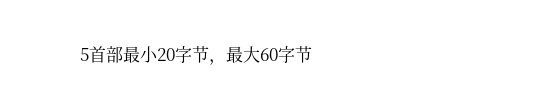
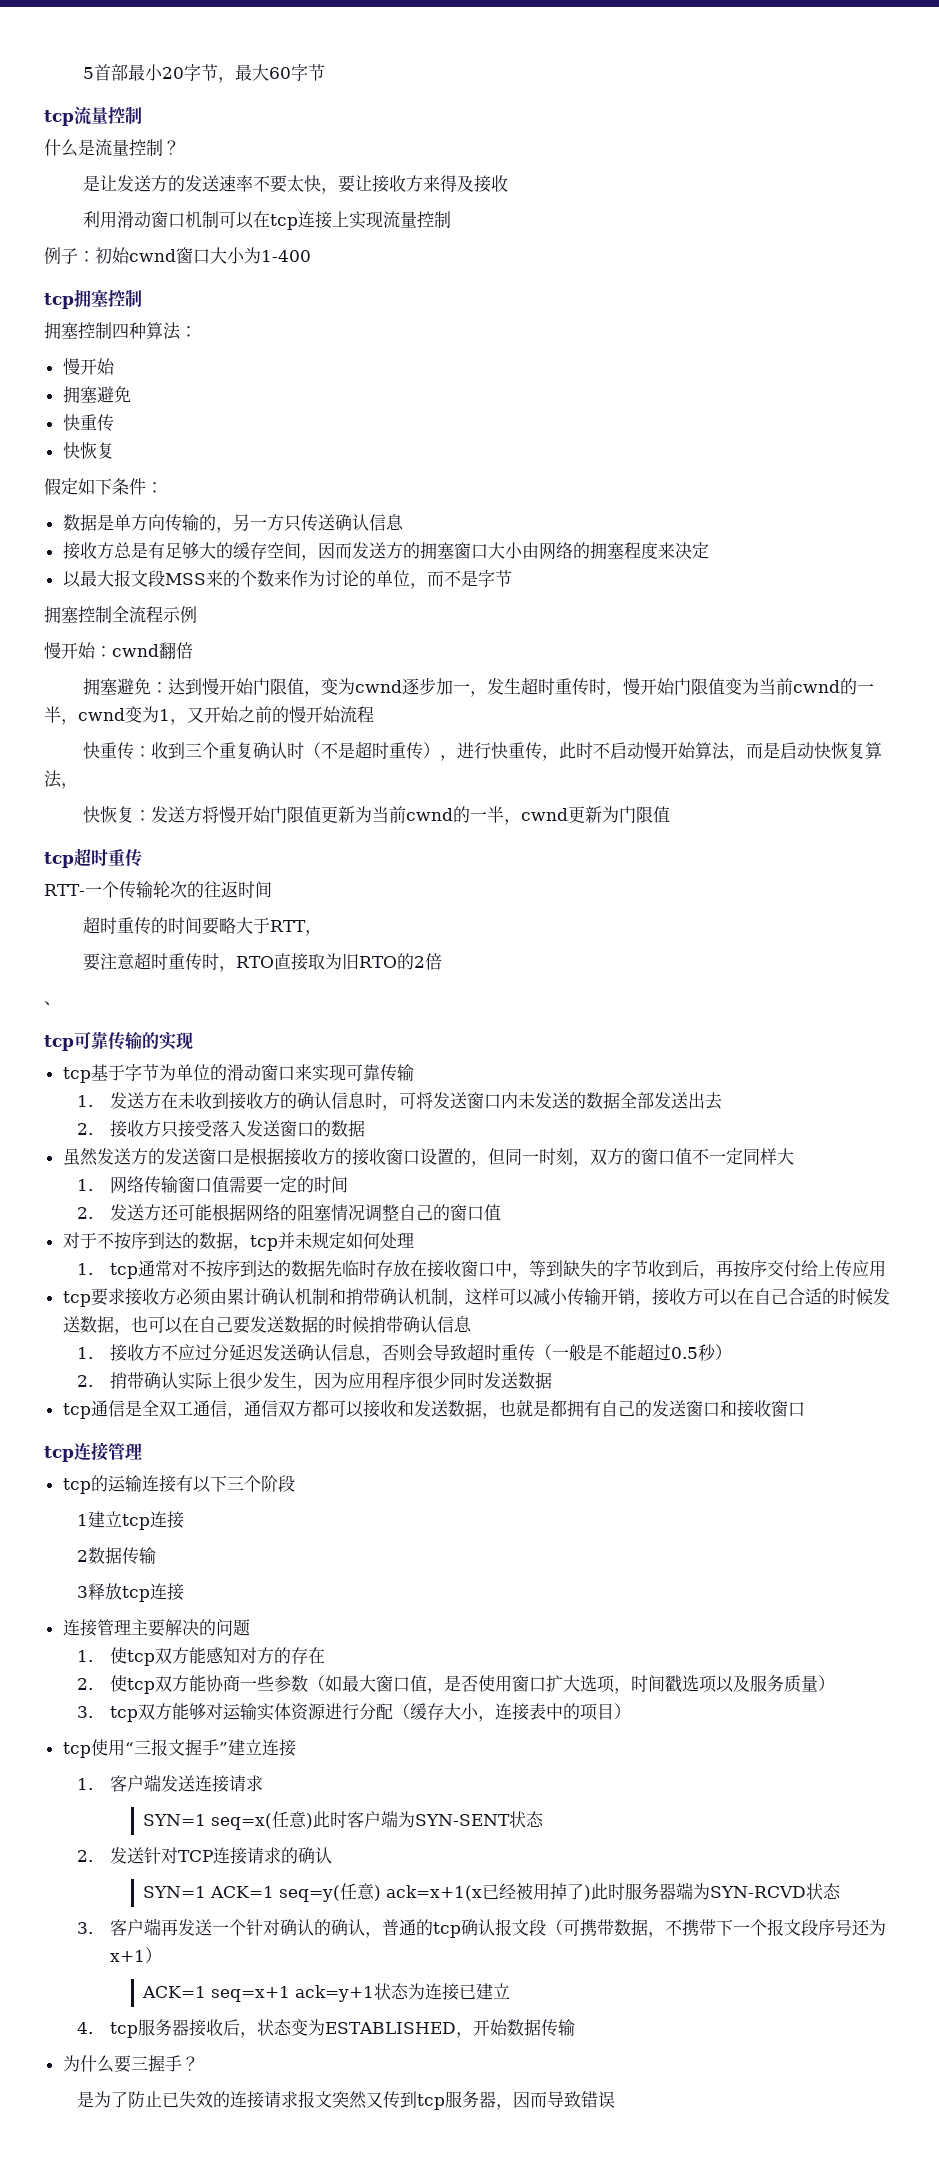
+ tcp流量控制
+ 什么是流量控制？
+ 是让发送方的发送速率不要太快，要让接收方来得及接收
+ 利用滑动窗口机制可以在tcp连接上实现流量控制
+ 例子：初始cwnd窗口大小为1-400
+ tcp拥塞控制
+ 拥塞控制四种算法：
+ 慢开始
+ 拥塞避免
+ 快重传
+ 快恢复
+ 假定如下条件：
+ 数据是单方向传输的，另一方只传送确认信息
+ 接收方总是有足够大的缓存空间，因而发送方的拥塞窗口大小由网络的拥塞程度来决定
+ 以最大报文段MSS来的个数来作为讨论的单位，而不是字节
+ 拥塞控制全流程示例
+ 慢开始：cwnd翻倍
+ 拥塞避免：达到慢开始门限值，变为cwnd逐步加一，发生超时重传时，慢开始门限值变为当前cwnd的一半，cwnd变为1，又开始之前的慢开始流程
+ 快重传：收到三个重复确认时（不是超时重传），进行快重传，此时不启动慢开始算法，而是启动快恢复算法，
+ 快恢复：发送方将慢开始门限值更新为当前cwnd的一半，cwnd更新为门限值
+ tcp超时重传
+ RTT-一个传输轮次的往返时间
+ 超时重传的时间要略大于RTT，
+ 要注意超时重传时，RTO直接取为旧RTO的2倍
+ 、
+ tcp可靠传输的实现
+ tcp基于字节为单位的滑动窗口来实现可靠传输
+ 1.发送方在未收到接收方的确认信息时，可将发送窗口内未发送的数据全部发送出去
+ 2.接收方只接受落入发送窗口的数据
+ 虽然发送方的发送窗口是根据接收方的接收窗口设置的，但同一时刻，双方的窗口值不一定同样大
+ 1.网络传输窗口值需要一定的时间
+ 2.发送方还可能根据网络的阻塞情况调整自己的窗口值
+ 对于不按序到达的数据，tcp并未规定如何处理
+ 1. tcp通常对不按序到达的数据先临时存放在接收窗口中，等到缺失的字节收到后，再按序交付给上传应用
+ tcp要求接收方必须由累计确认机制和捎带确认机制，这样可以减小传输开销，接收方可以在自己合适的时候发送数据，也可以在自己要发送数据的时候捎带确认信息
+ 1.接收方不应过分延迟发送确认信息，否则会导致超时重传（一般是不能超过0.5秒）
+ 2.捎带确认实际上很少发生，因为应用程序很少同时发送数据
+ tcp通信是全双工通信，通信双方都可以接收和发送数据，也就是都拥有自己的发送窗口和接收窗口
+ tcp连接管理
+ tcp的运输连接有以下三个阶段
+ 1建立tcp连接
+ 2数据传输
+ 3释放tcp连接
+ 连接管理主要解决的问题
+ 1.使tcp双方能感知对方的存在
+ 2.使tcp双方能协商一些参数（如最大窗口值，是否使用窗口扩大选项，时间戳选项以及服务质量）
+ 3. tcp双方能够对运输实体资源进行分配（缓存大小，连接表中的项目）
+ tcp使用“三报文握手”建立连接
+ 1.客户端发送连接请求
+ SYN=1 seq=x(任意)此时客户端为SYN-SENT状态
+ 2.发送针对TCP连接请求的确认
+ SYN=1 ACK=1 seq=y(任意) ack=x+1(x已经被用掉了)此时服务器端为SYN-RCVD状态
+ 3.客户端再发送一个针对确认的确认，普通的tcp确认报文段（可携带数据，不携带下一个报文段序号还为x+1）
+ ACK=1 seq=x+1 ack=y+1状态为连接已建立
+ 4. tcp服务器接收后，状态变为ESTABLISHED，开始数据传输
+ 为什么要三握手？
+ 是为了防止已失效的连接请求报文突然又传到tcp服务器，因而导致错误

